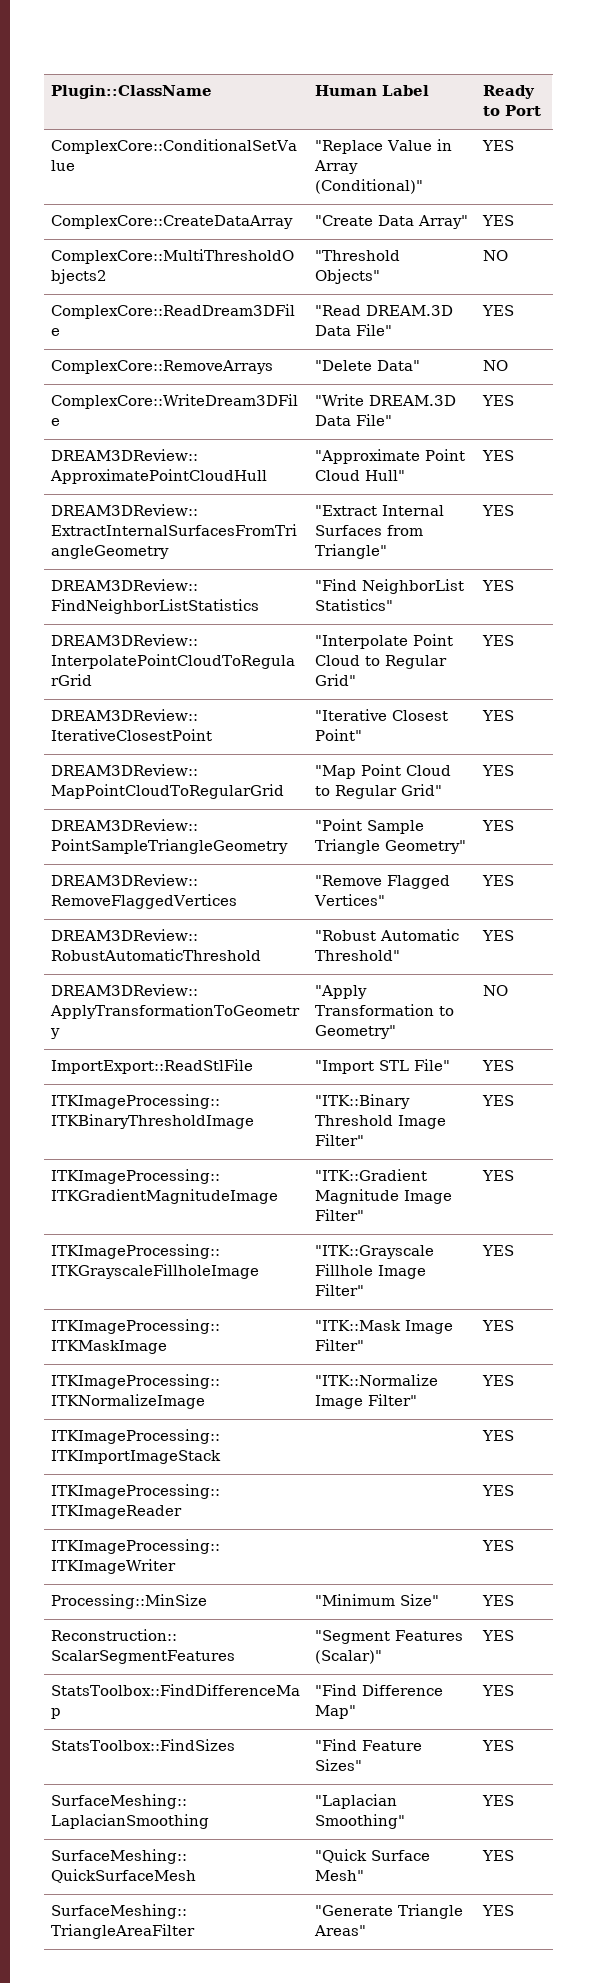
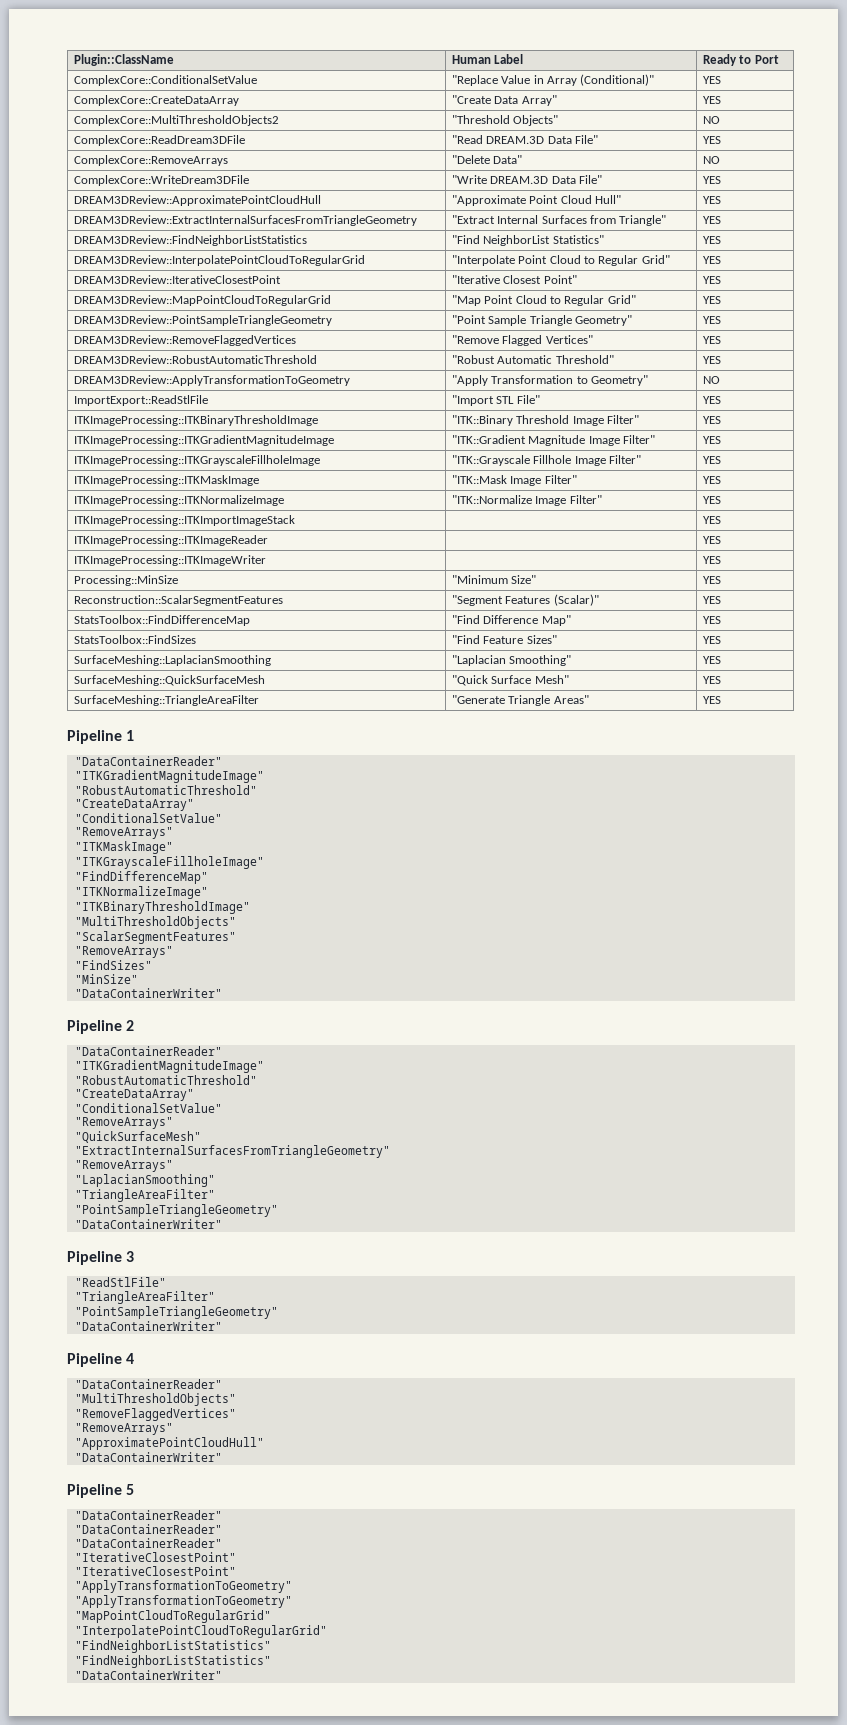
+ Pipeline 1
+ "DataContainerReader"
+ "ITKGradientMagnitudeImage"
+ "RobustAutomaticThreshold"
+ "CreateDataArray"
+ "ConditionalSetValue"
+ "RemoveArrays"
+ "ITKMaskImage"
+ "ITKGrayscaleFillholeImage"
+ "FindDifferenceMap"
+ "ITKNormalizeImage"
+ "ITKBinaryThresholdImage"
+ "MultiThresholdObjects"
+ "ScalarSegmentFeatures"
+ "RemoveArrays"
+ "FindSizes"
+ "MinSize"
+ "DataContainerWriter"
+ Pipeline 2
+ "DataContainerReader"
+ "ITKGradientMagnitudeImage"
+ "RobustAutomaticThreshold"
+ "CreateDataArray"
+ "ConditionalSetValue"
+ "RemoveArrays"
+ "QuickSurfaceMesh"
+ "ExtractInternalSurfacesFromTriangleGeometry"
+ "RemoveArrays"
+ "LaplacianSmoothing"
+ "TriangleAreaFilter"
+ "PointSampleTriangleGeometry"
+ "DataContainerWriter"
+ Pipeline 3
+ "ReadStlFile"
+ "TriangleAreaFilter"
+ "PointSampleTriangleGeometry"
+ "DataContainerWriter"
+ Pipeline 4
+ "DataContainerReader"
+ "MultiThresholdObjects"
+ "RemoveFlaggedVertices"
+ "RemoveArrays"
+ "ApproximatePointCloudHull"
+ "DataContainerWriter"
+ Pipeline 5
+ "DataContainerReader"
+ "DataContainerReader"
+ "DataContainerReader"
+ "IterativeClosestPoint"
+ "IterativeClosestPoint"
+ "ApplyTransformationToGeometry"
+ "ApplyTransformationToGeometry"
+ "MapPointCloudToRegularGrid"
+ "InterpolatePointCloudToRegularGrid"
+ "FindNeighborListStatistics"
+ "FindNeighborListStatistics"
+ "DataContainerWriter"

